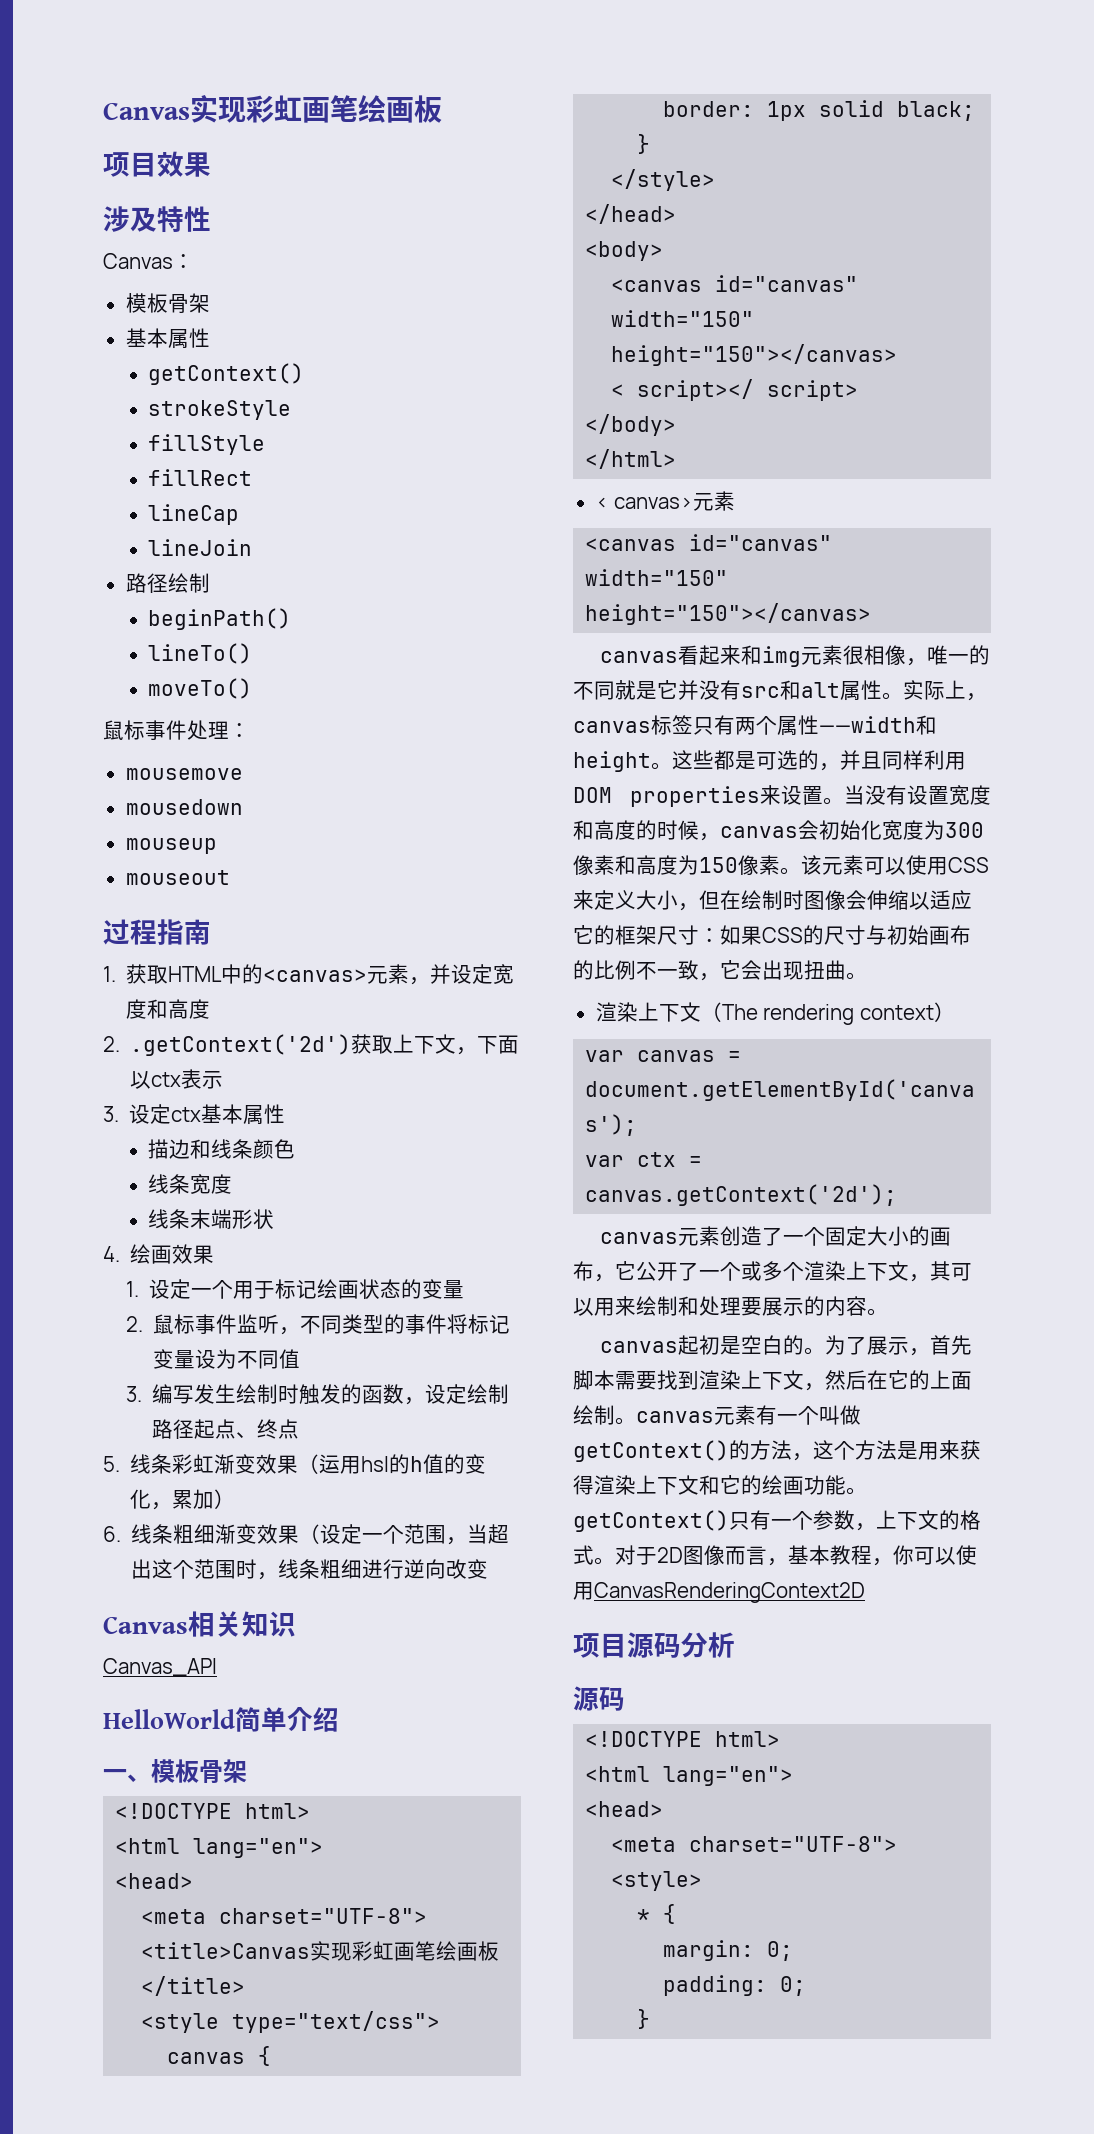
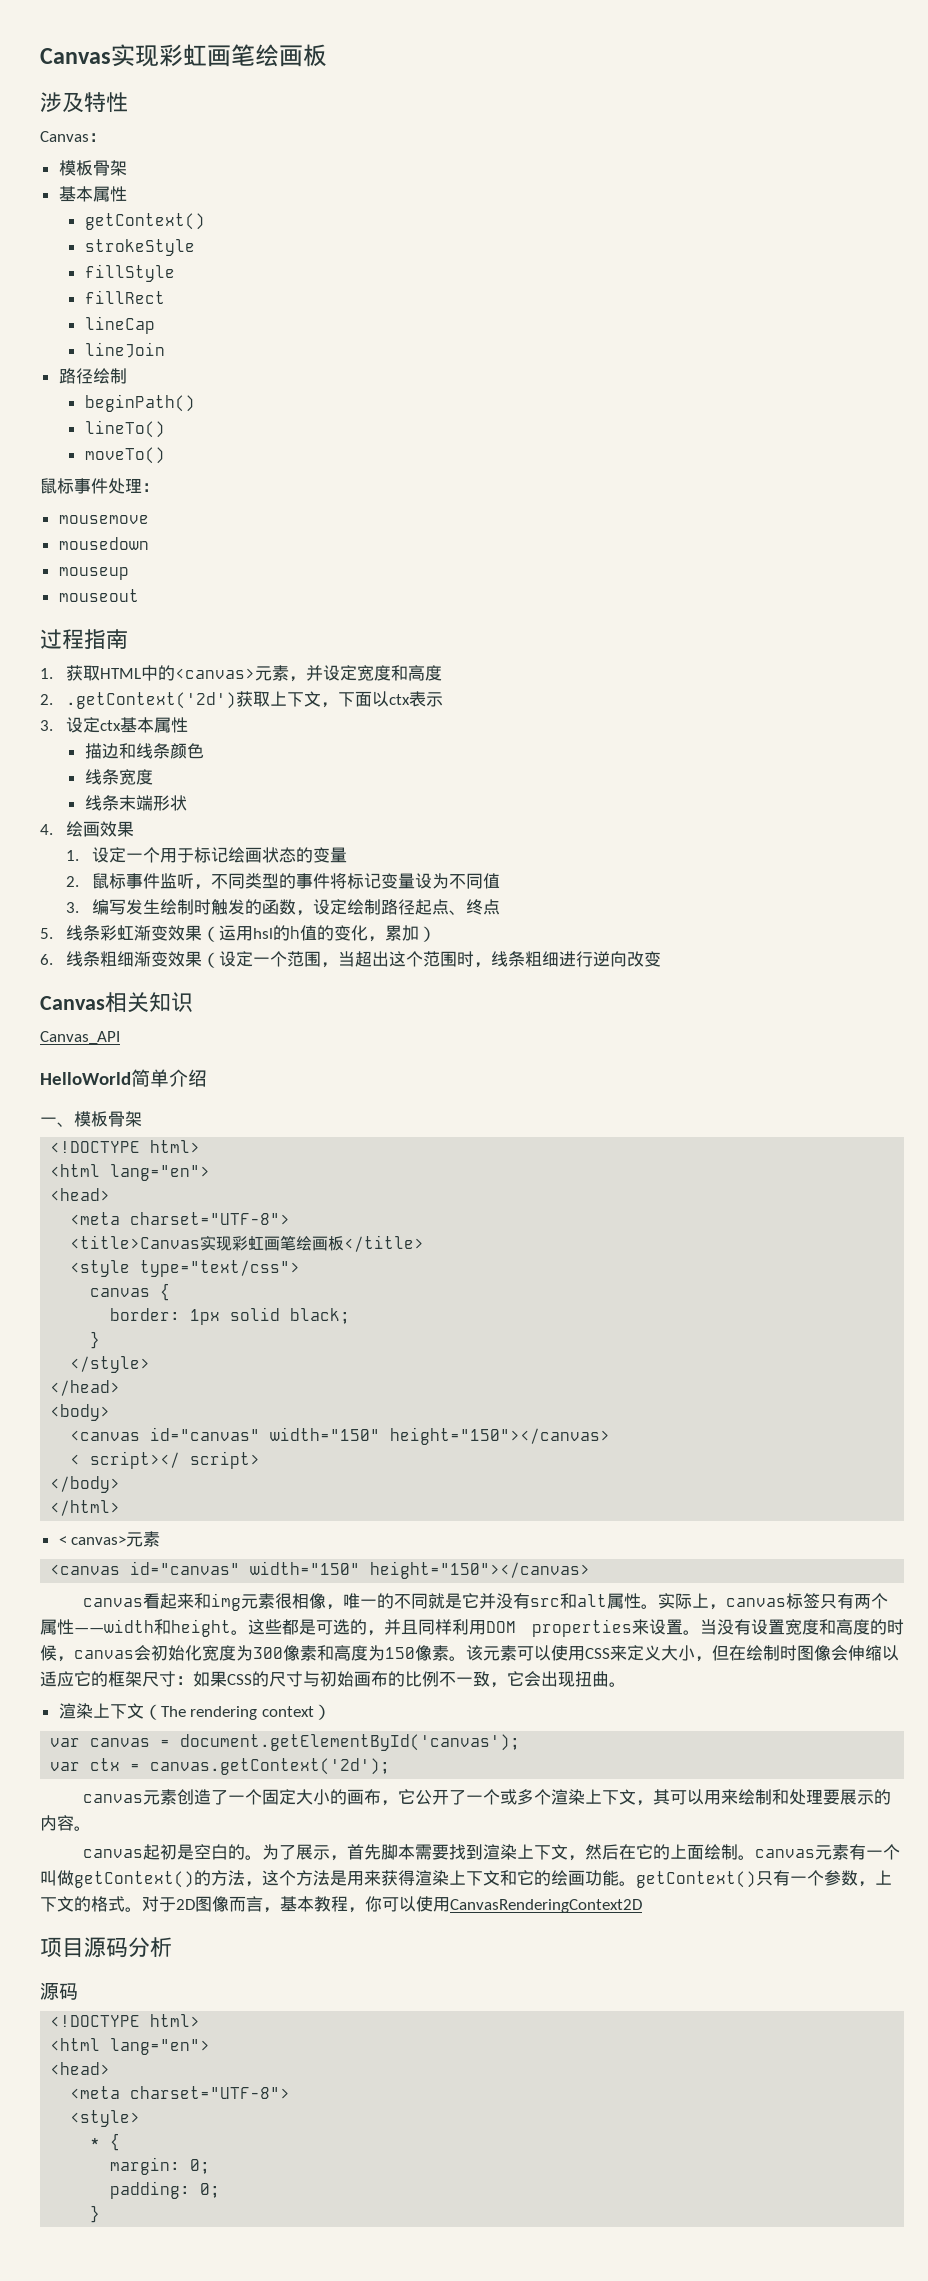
- 项目效果

